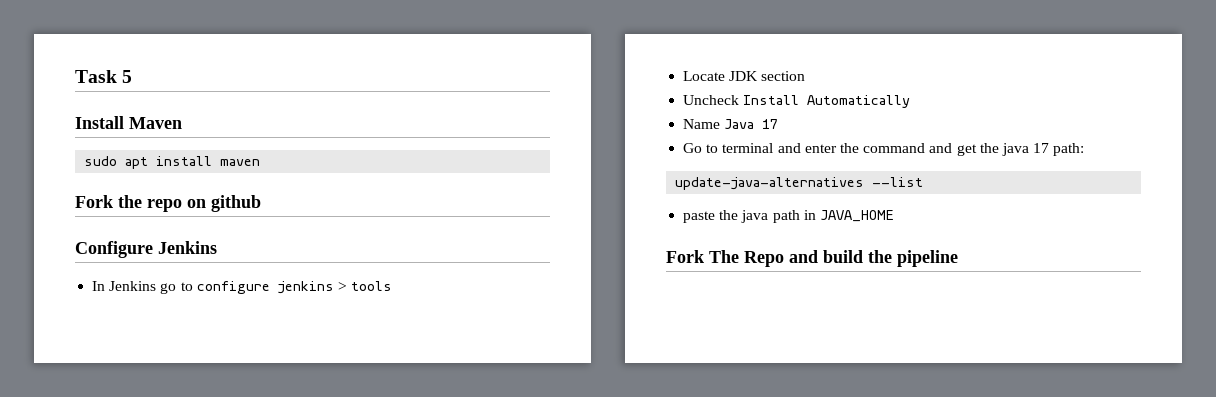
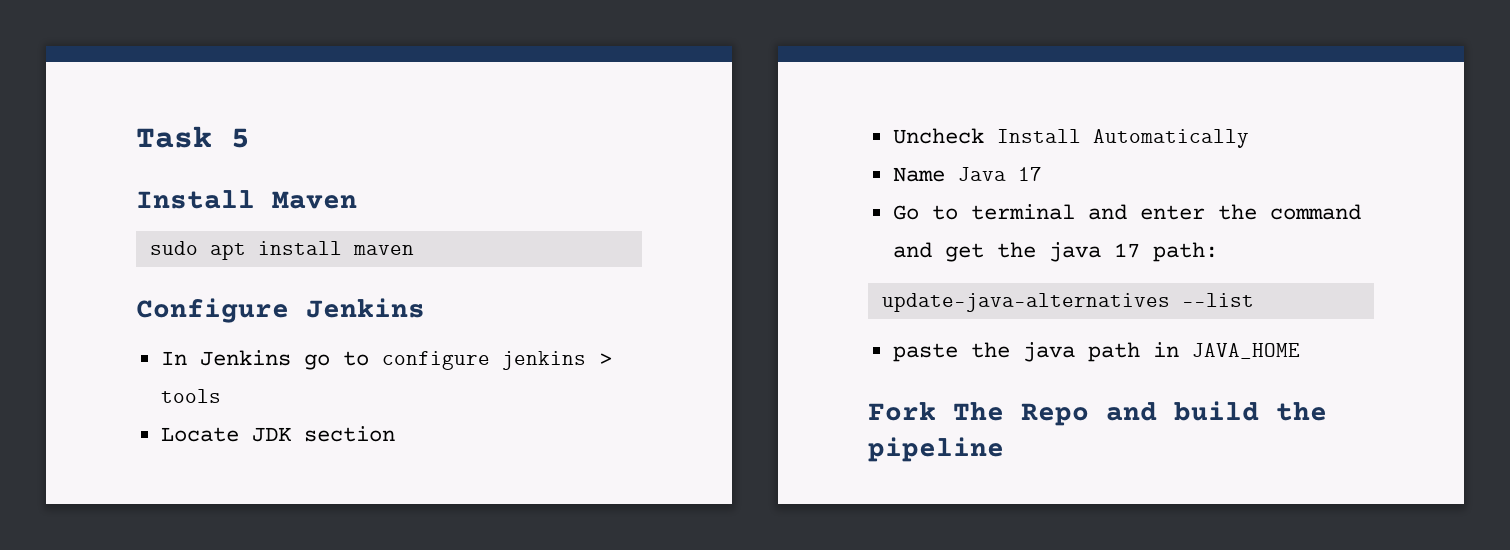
- Fork the repo on github

